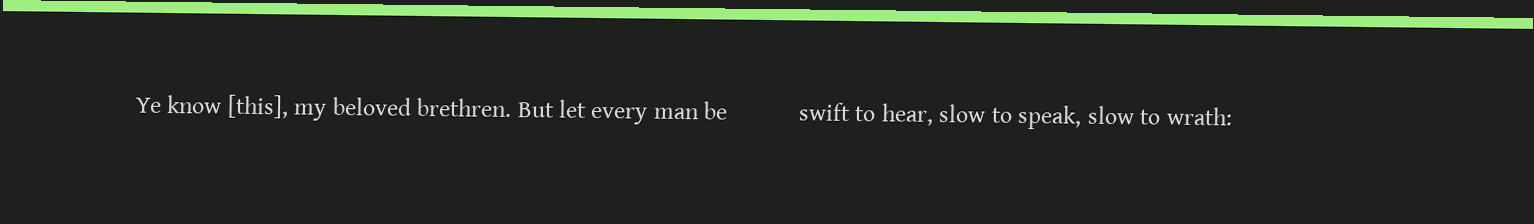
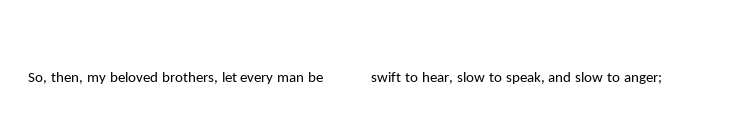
- Ye know [this], my beloved brethren. But let every man be swift to hear, slow to speak, slow to wrath:
+ So, then, my beloved brothers, let every man be swift to hear, slow to speak, and slow to anger;

